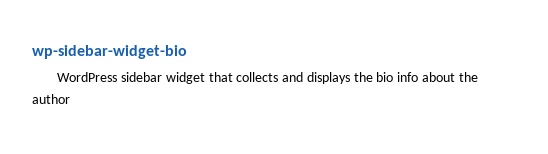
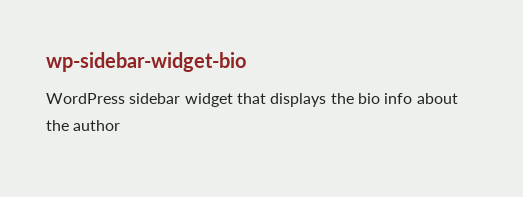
- WordPress sidebar widget that collects and displays the bio info about the author
+ WordPress sidebar widget that displays the bio info about the author

